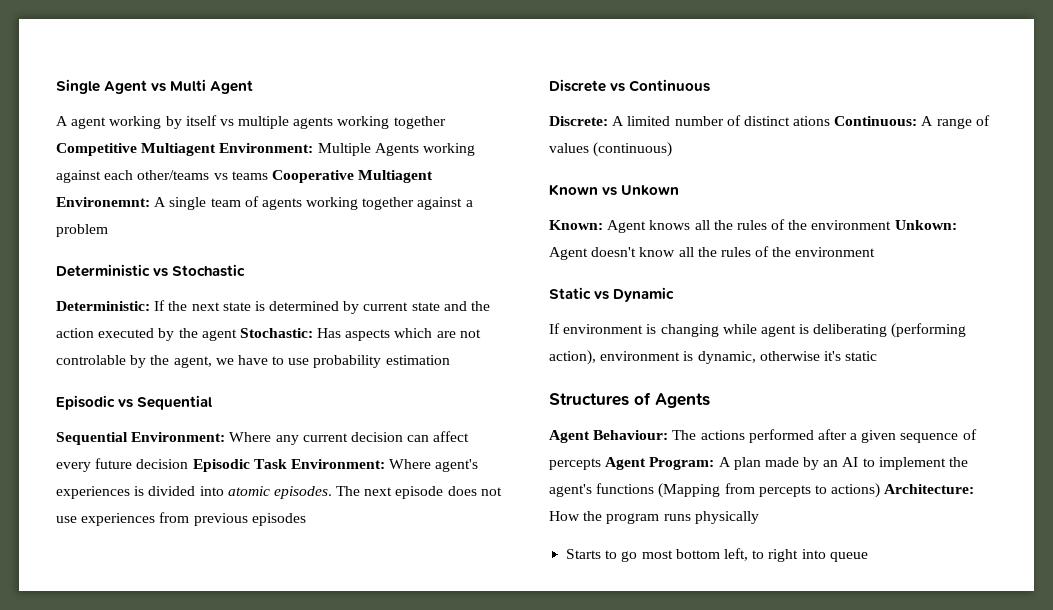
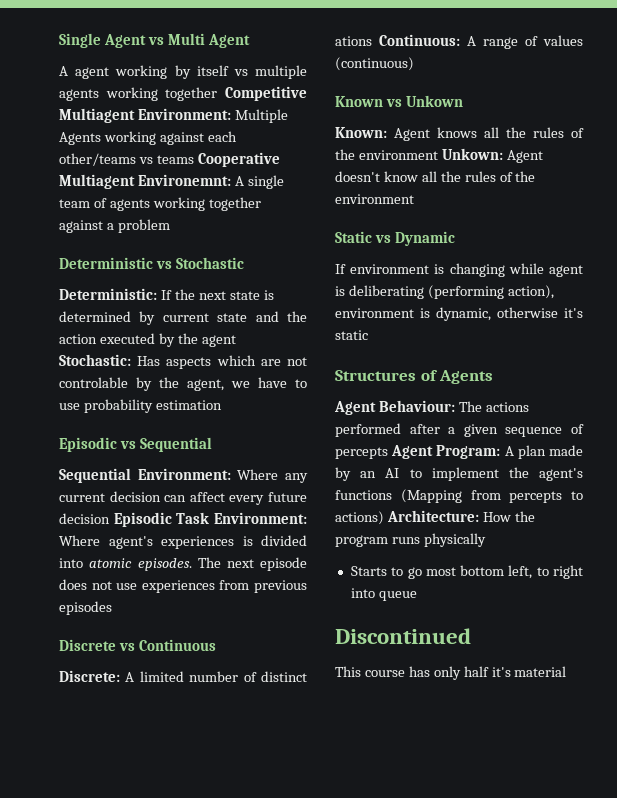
+ Discontinued
+ This course has only half it's material

